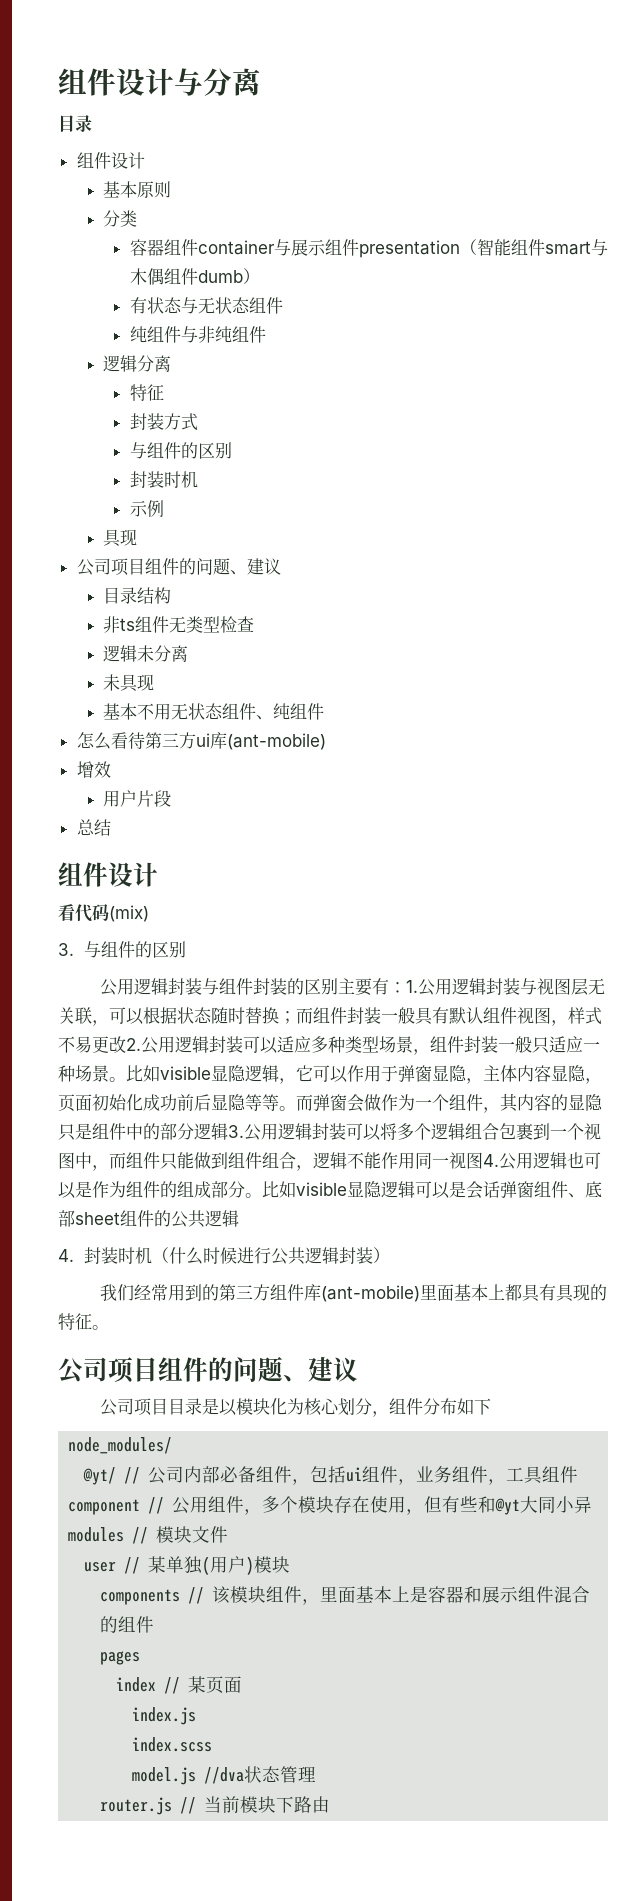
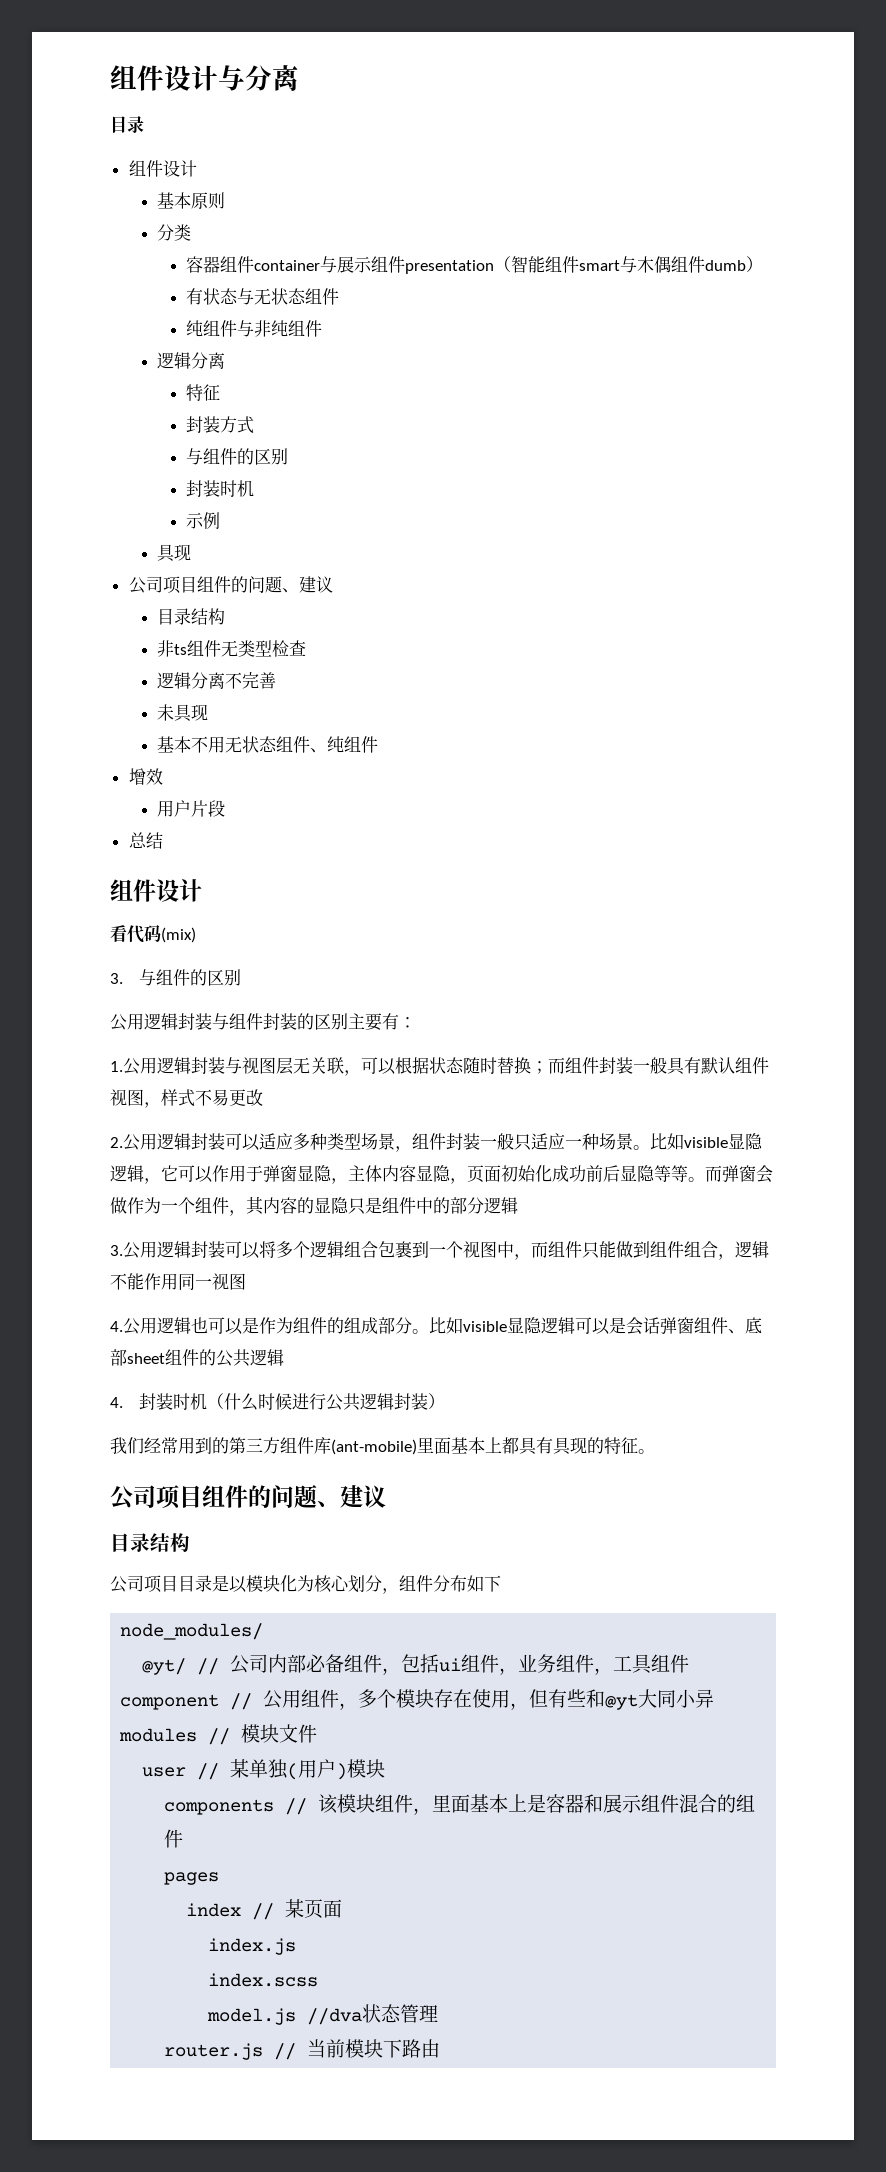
- 逻辑未分离
+ 逻辑分离不完善
- 怎么看待第三方ui库(ant-mobile)
- 公用逻辑封装与组件封装的区别主要有：1.公用逻辑封装与视图层无关联，可以根据状态随时替换；而组件封装一般具有默认组件视图，样式不易更改2.公用逻辑封装可以适应多种类型场景，组件封装一般只适应一种场景。
+ 公用逻辑封装与组件封装的区别主要有：
+ 1.公用逻辑封装与视图层无关联，可以根据状态随时替换；而组件封装一般具有默认组件视图，样式不易更改
+ 2.公用逻辑封装可以适应多种类型场景，组件封装一般只适应一种场景。
- 而弹窗会做作为一个组件，其内容的显隐只是组件中的部分逻辑3.公用逻辑封装可以将多个逻辑组合包裹到一个视图中，而组件只能做到组件组合，逻辑不能作用同一视图4.公用逻辑也可以是作为组件的组成部分。
+ 而弹窗会做作为一个组件，其内容的显隐只是组件中的部分逻辑
+ 3.公用逻辑封装可以将多个逻辑组合包裹到一个视图中，而组件只能做到组件组合，逻辑不能作用同一视图
+ 4.公用逻辑也可以是作为组件的组成部分。
  我们经常用到的第三方组件库(ant-mobile)里面基本上都具有具现的特征。
  公司项目组件的问题、建议
+ 目录结构

